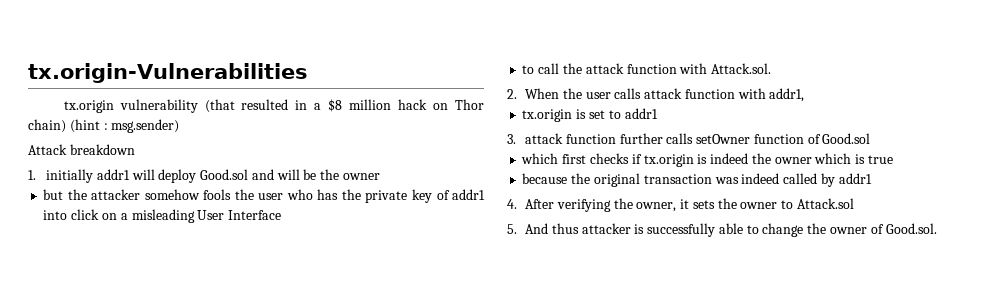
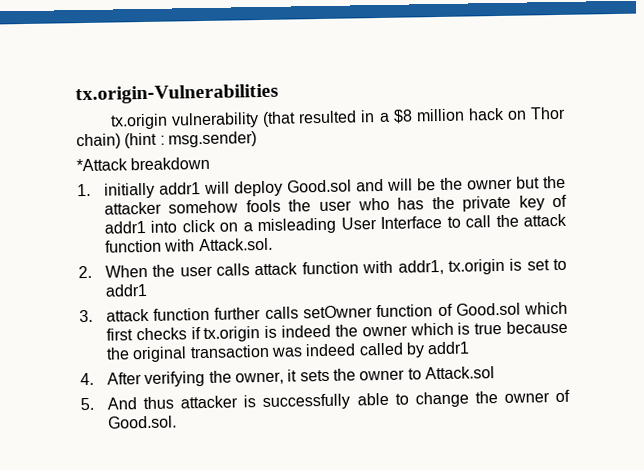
- Attack breakdown
+ *Attack breakdown
- 1. initially addr1 will deploy Good.sol and will be the owner
- but the attacker somehow fools the user who has the private key of addr1 into click on a misleading User Interface
- to call the attack function with Attack.sol.
+ 1. initially addr1 will deploy Good.sol and will be the owner but the attacker somehow fools the user who has the private key of addr1 into click on a misleading User Interface to call the attack function with Attack.sol.
- 2. When the user calls attack function with addr1,
- tx.origin is set to addr1
+ 2. When the user calls attack function with addr1, tx.origin is set to addr1
- 3. attack function further calls setOwner function of Good.sol
- which first checks if tx.origin is indeed the owner which is true
- because the original transaction was indeed called by addr1
+ 3. attack function further calls setOwner function of Good.sol which first checks if tx.origin is indeed the owner which is true because the original transaction was indeed called by addr1

